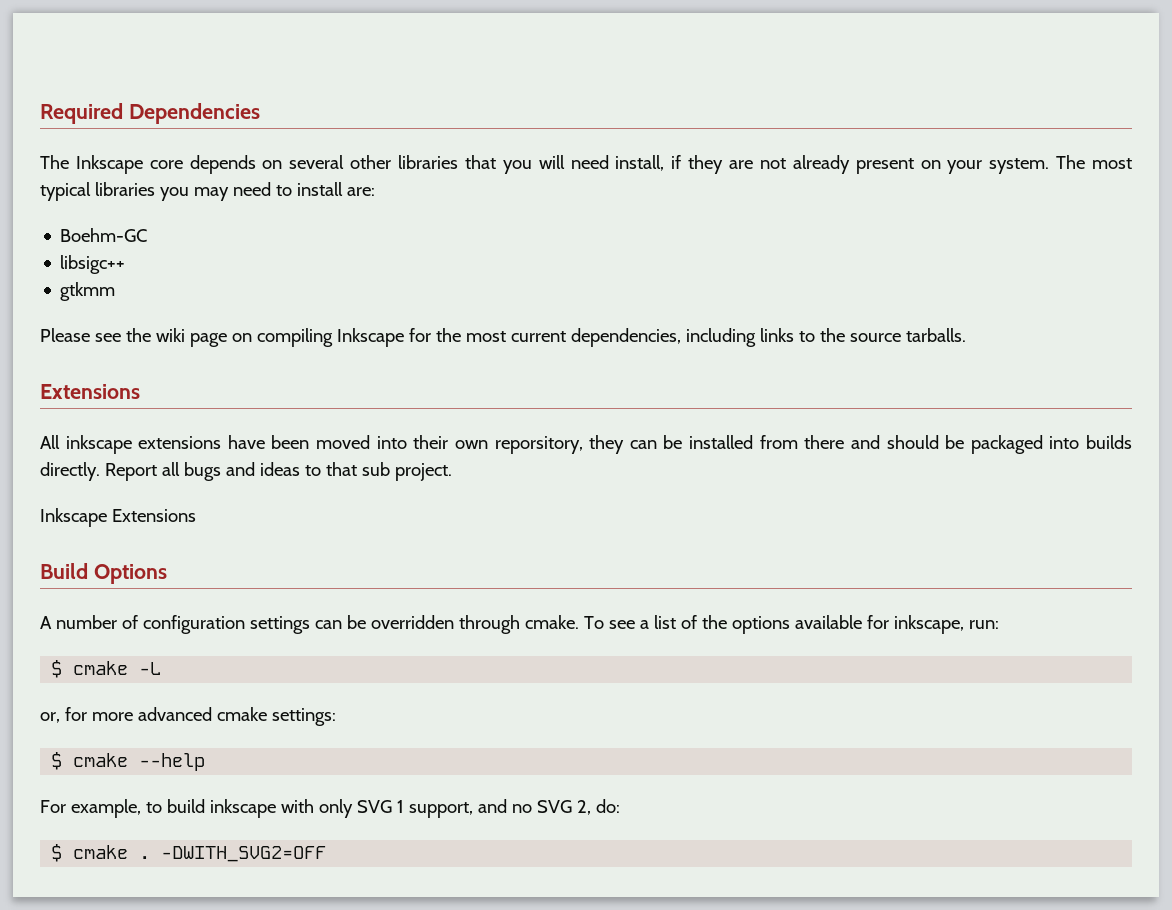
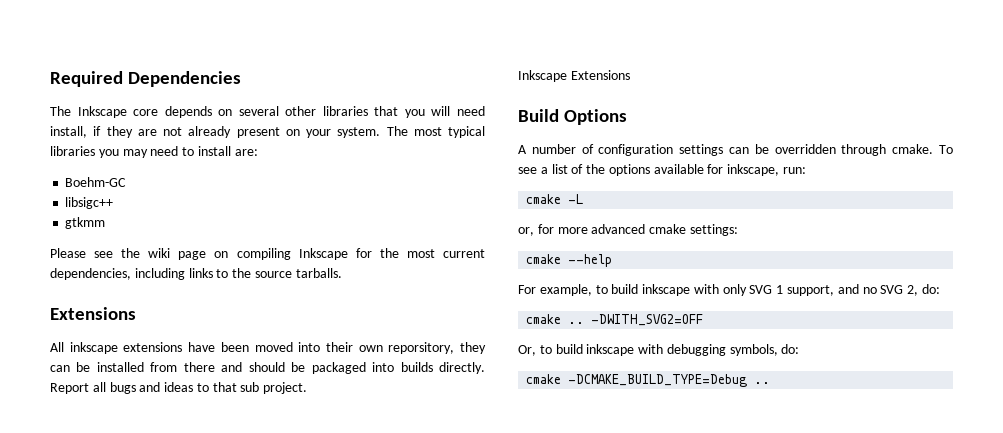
- $ cmake -L
+ cmake -L
- $ cmake --help
+ cmake --help
- $ cmake . -DWITH_SVG2=OFF
+ cmake .. -DWITH_SVG2=OFF
+ Or, to build inkscape with debugging symbols, do:
+ cmake -DCMAKE_BUILD_TYPE=Debug ..

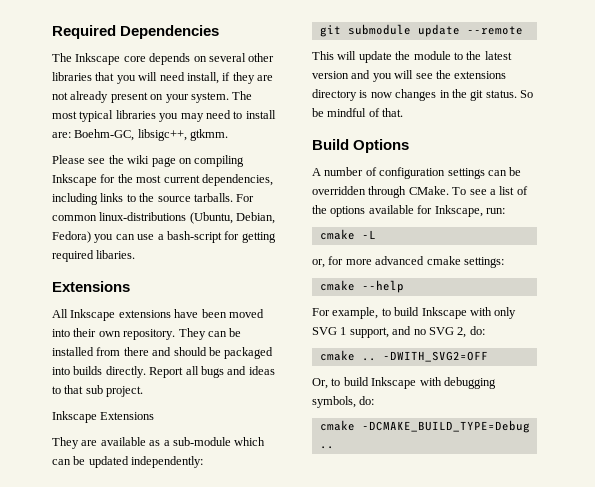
- The most typical libraries you may need to install are:
- Boehm-GC
- libsigc++
- gtkmm
+ The most typical libraries you may need to install are: Boehm-GC, libsigc++, gtkmm.
+ For common linux-distributions (Ubuntu, Debian, Fedora) you can use a bash-script for getting required libaries.
- All inkscape extensions have been moved into their own reporsitory, they can be installed from there and should be packaged into builds directly.
+ All Inkscape extensions have been moved into their own repository. They can be installed from there and should be packaged into builds directly.
+ They are available as a sub-module which can be updated independently:
+ git submodule update --remote
+ This will update the module to the latest version and you will see the extensions directory is now changes in the git status. So be mindful of that.
- A number of configuration settings can be overridden through cmake.
+ A number of configuration settings can be overridden through CMake.
- To see a list of the options available for inkscape, run:
+ To see a list of the options available for Inkscape, run:
- For example, to build inkscape with only SVG 1 support, and no SVG 2, do:
+ For example, to build Inkscape with only SVG 1 support, and no SVG 2, do:
- Or, to build inkscape with debugging symbols, do:
+ Or, to build Inkscape with debugging symbols, do:

